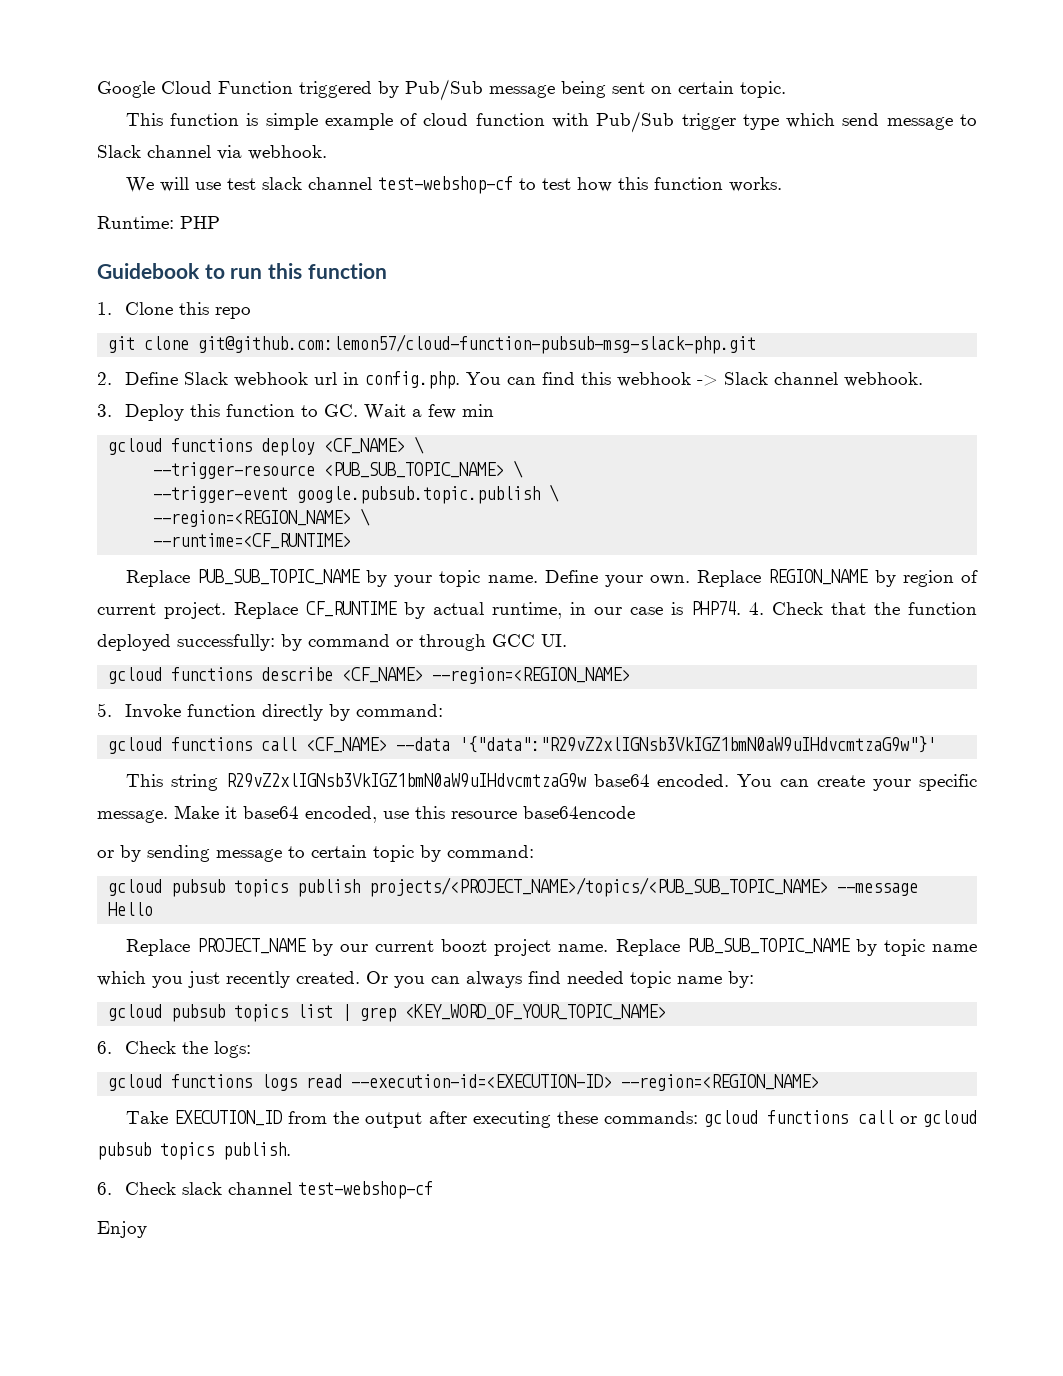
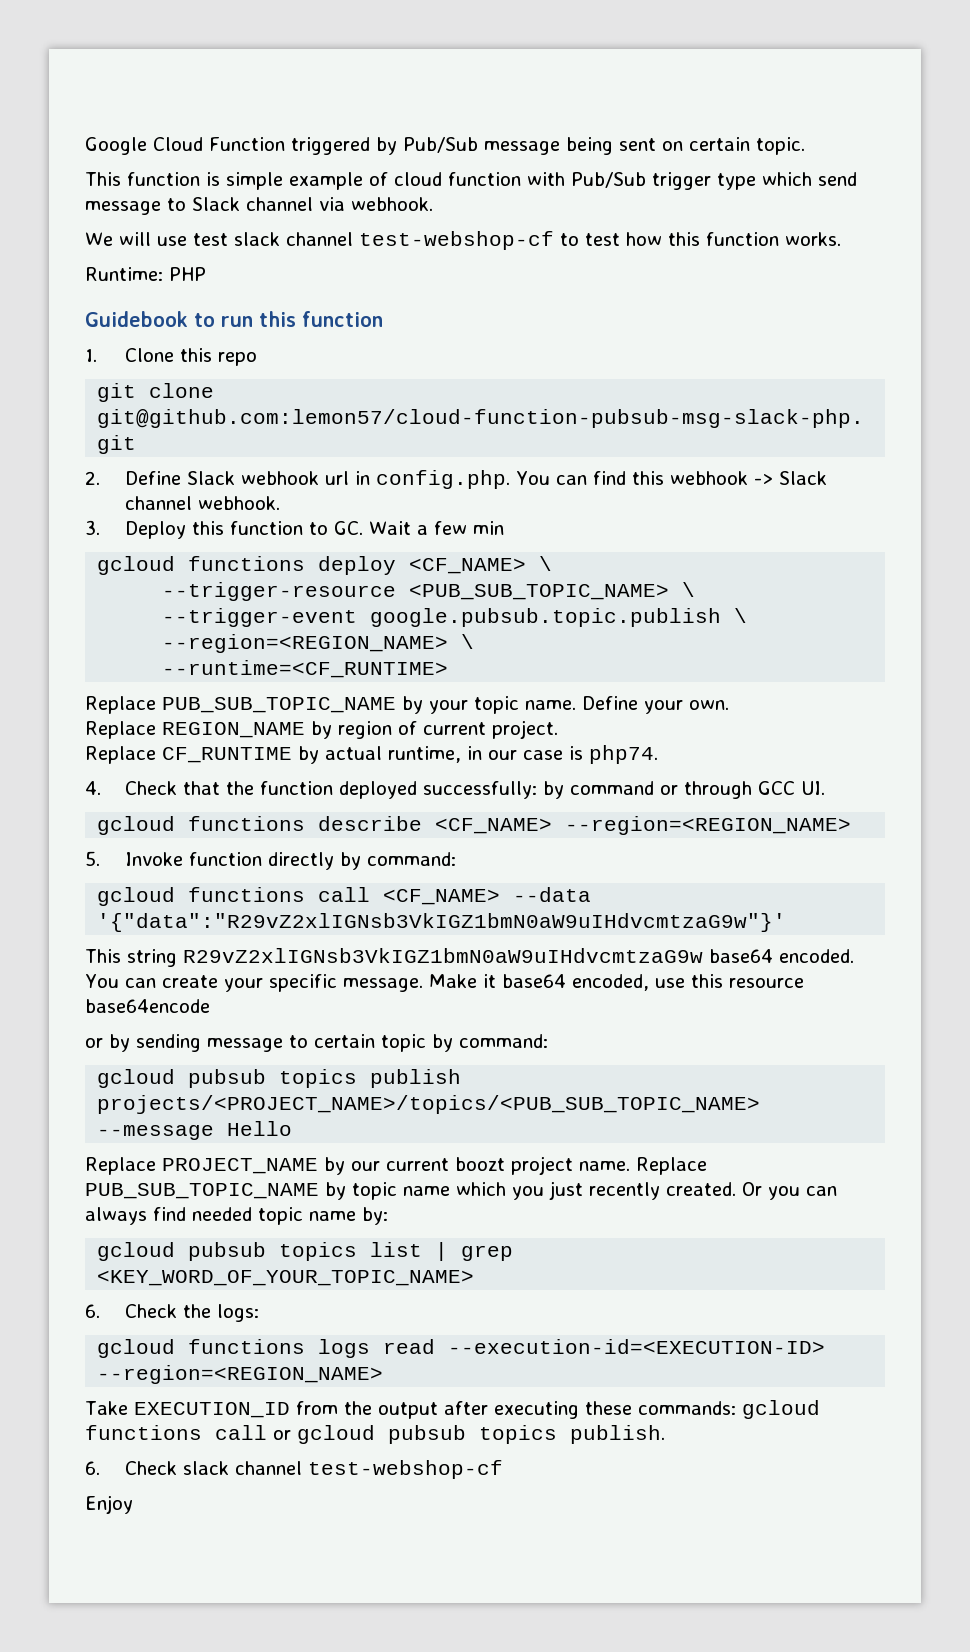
- Define your own. Replace REGION_NAME by region of current project. Replace CF_RUNTIME by actual runtime, in our case is PHP74. 4. Check that the function deployed successfully: by command or through GCC UI.
+ Define your own.
+ Replace REGION_NAME by region of current project.
+ Replace CF_RUNTIME by actual runtime, in our case is php74.
+ 4. Check that the function deployed successfully: by command or through GCC UI.

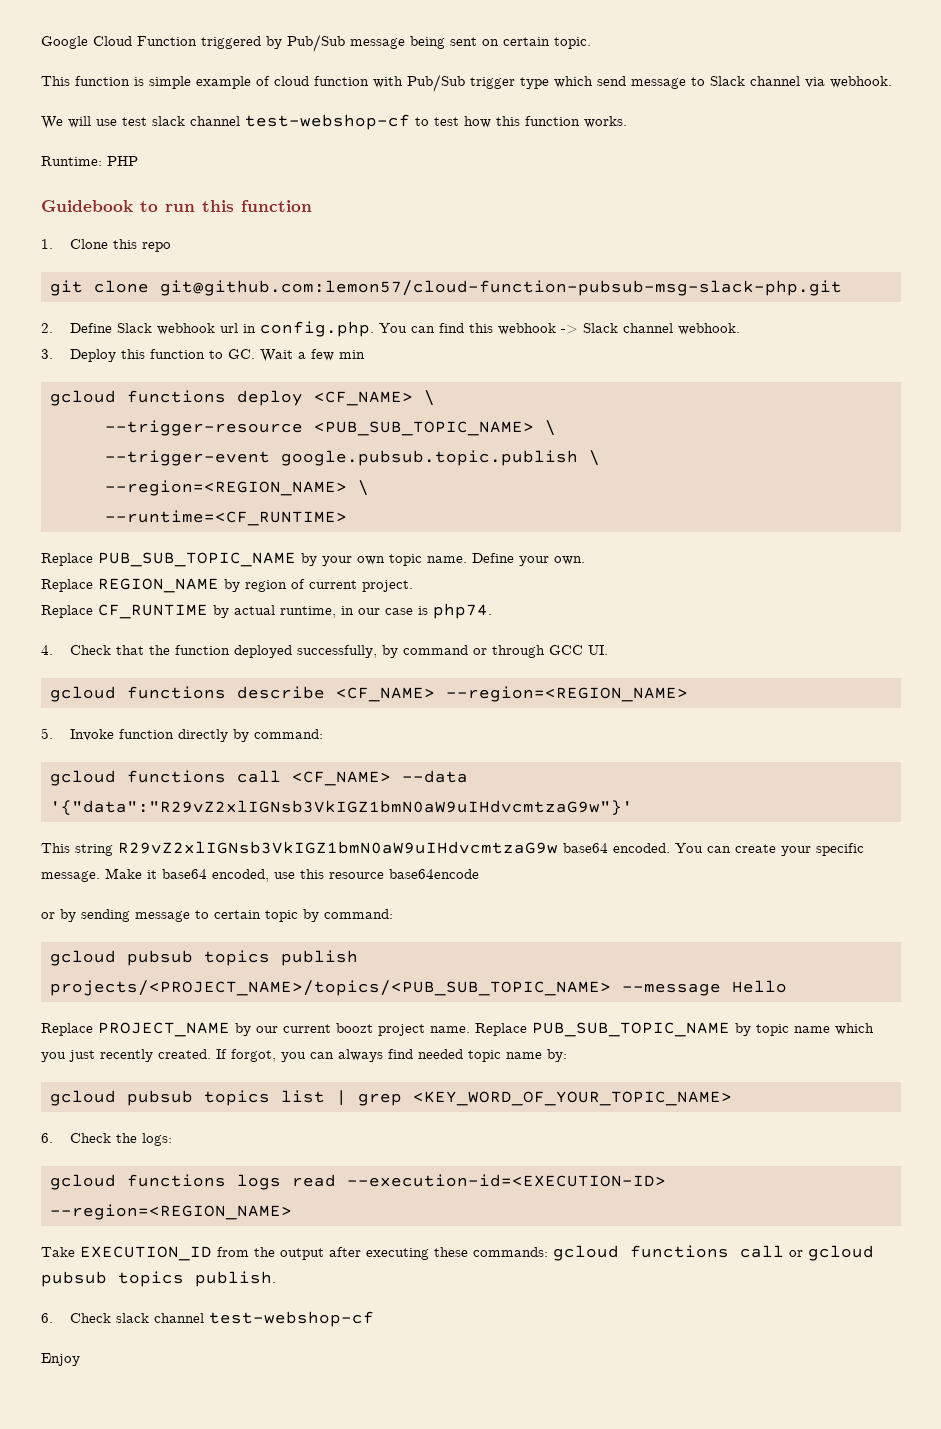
- Replace PUB_SUB_TOPIC_NAME by your topic name.
+ Replace PUB_SUB_TOPIC_NAME by your own topic name.
- 4. Check that the function deployed successfully: by command or through GCC UI.
+ 4. Check that the function deployed successfully, by command or through GCC UI.
- Or you can always find needed topic name by:
+ If forgot, you can always find needed topic name by:

